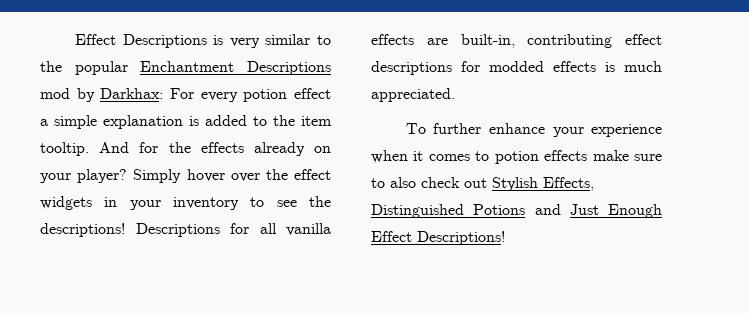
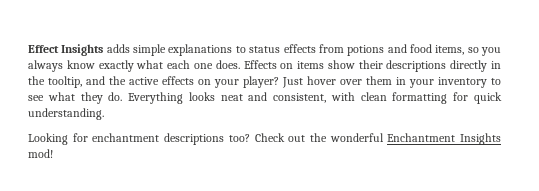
- Effect Descriptions is very similar to the popular Enchantment Descriptions mod by Darkhax: For every potion effect a simple explanation is added to the item tooltip. And for the effects already on your player?
+ Effect Insights adds simple explanations to status effects from potions and food items, so you always know exactly what each one does. Effects on items show their descriptions directly in the tooltip, and the active effects on your player?
- Simply hover over the effect widgets in your inventory to see the descriptions! Descriptions for all vanilla effects are built-in, contributing effect descriptions for modded effects is much appreciated.
- To further enhance your experience when it comes to potion effects make sure to also check out Stylish Effects, Distinguished Potions and Just Enough Effect Descriptions!
+ Just hover over them in your inventory to see what they do. Everything looks neat and consistent, with clean formatting for quick understanding.
+ Looking for enchantment descriptions too? Check out the wonderful Enchantment Insights mod!

